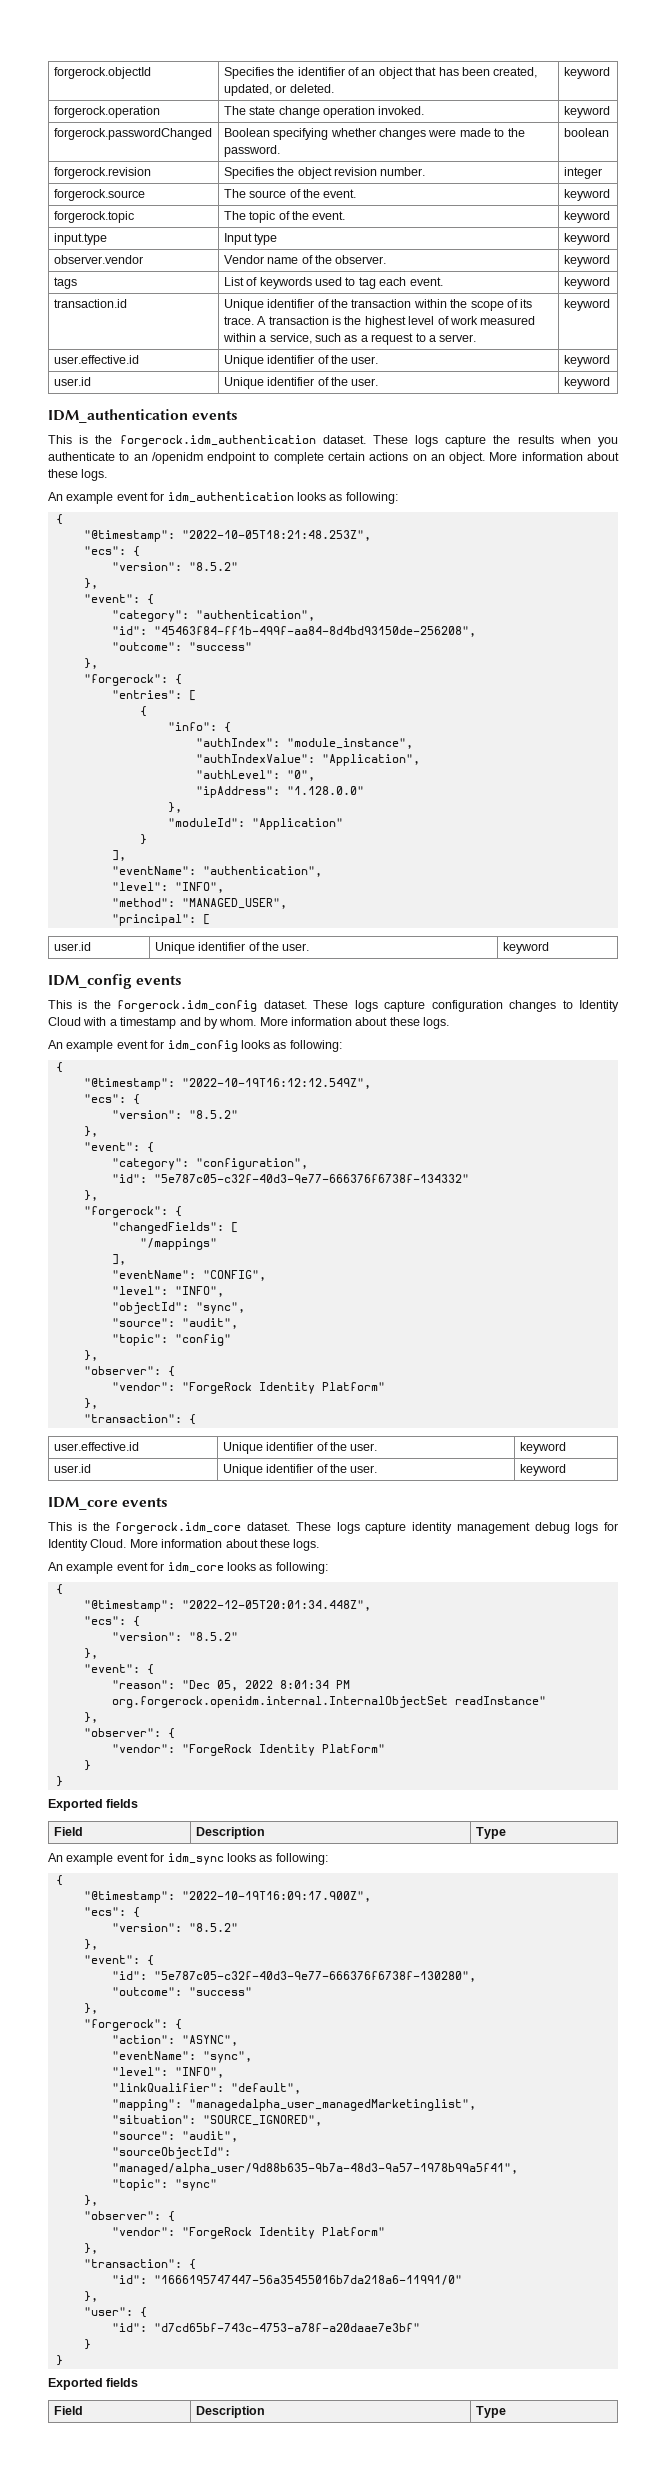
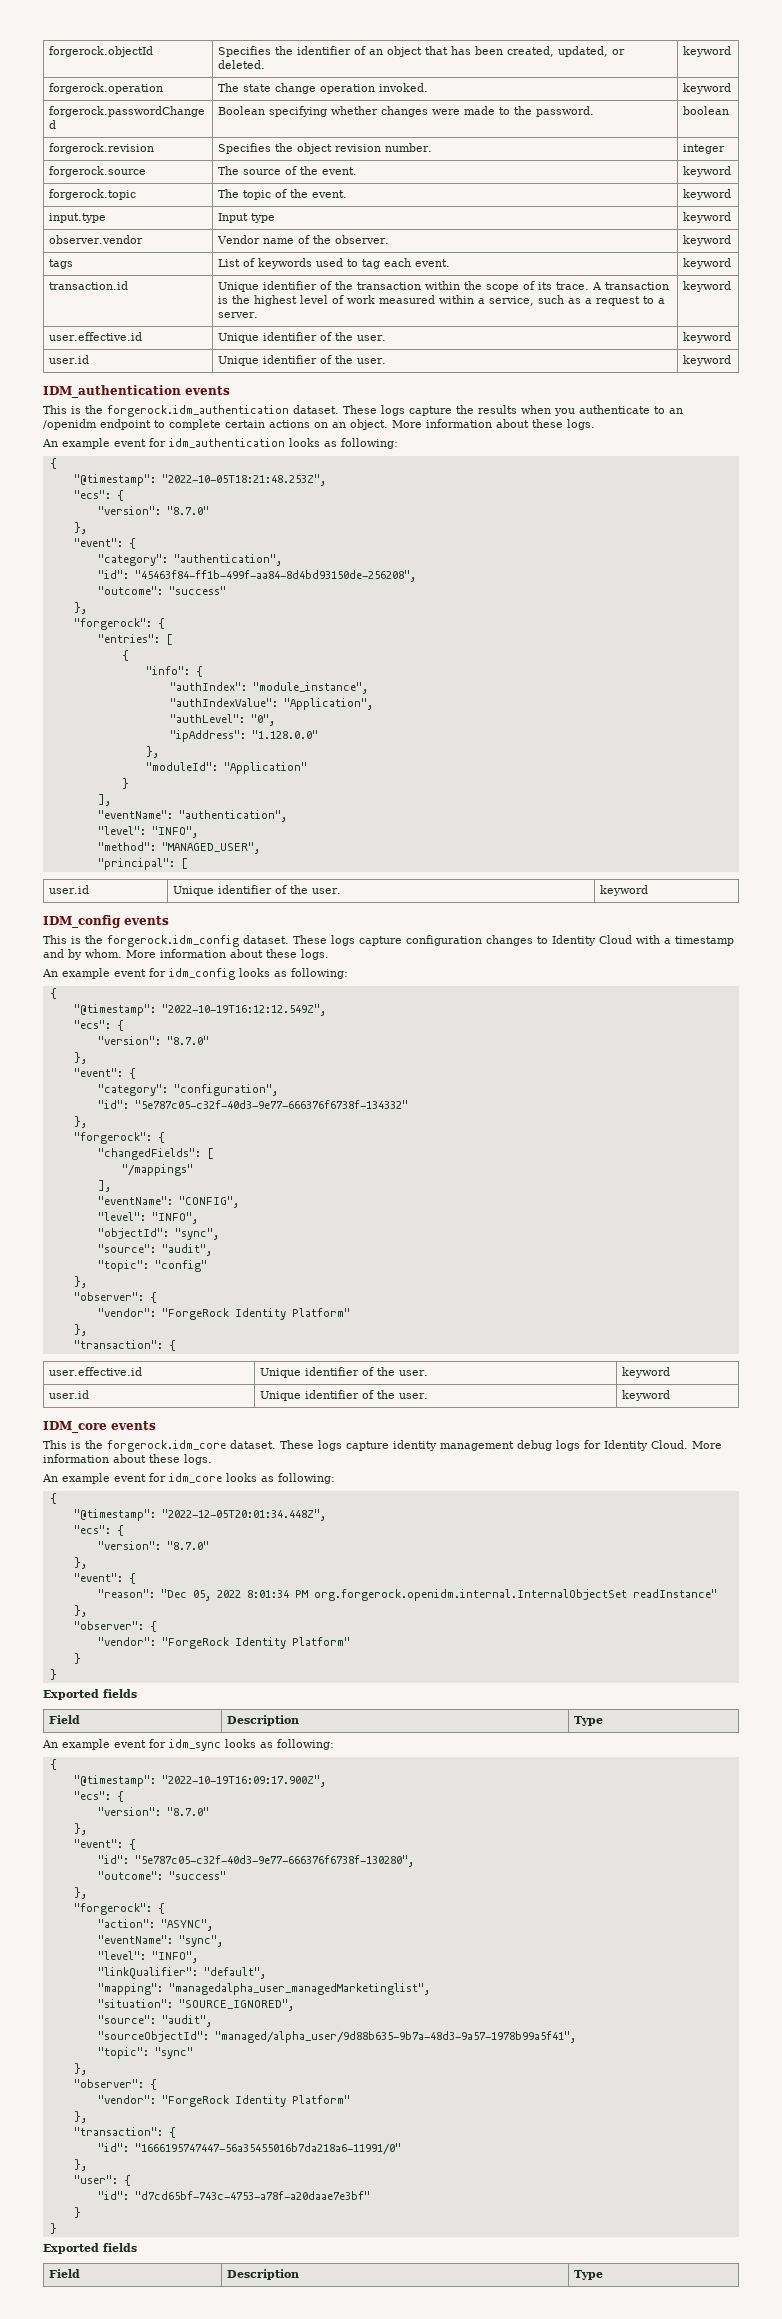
  "@timestamp": "2022-10-05T18:21:48.253Z",
  "ecs": {
- "version": "8.5.2"
+ "version": "8.7.0"
  "@timestamp": "2022-10-19T16:12:12.549Z",
  "ecs": {
- "version": "8.5.2"
+ "version": "8.7.0"
  "@timestamp": "2022-12-05T20:01:34.448Z",
  "ecs": {
- "version": "8.5.2"
+ "version": "8.7.0"
  "@timestamp": "2022-10-19T16:09:17.900Z",
  "ecs": {
- "version": "8.5.2"
+ "version": "8.7.0"

